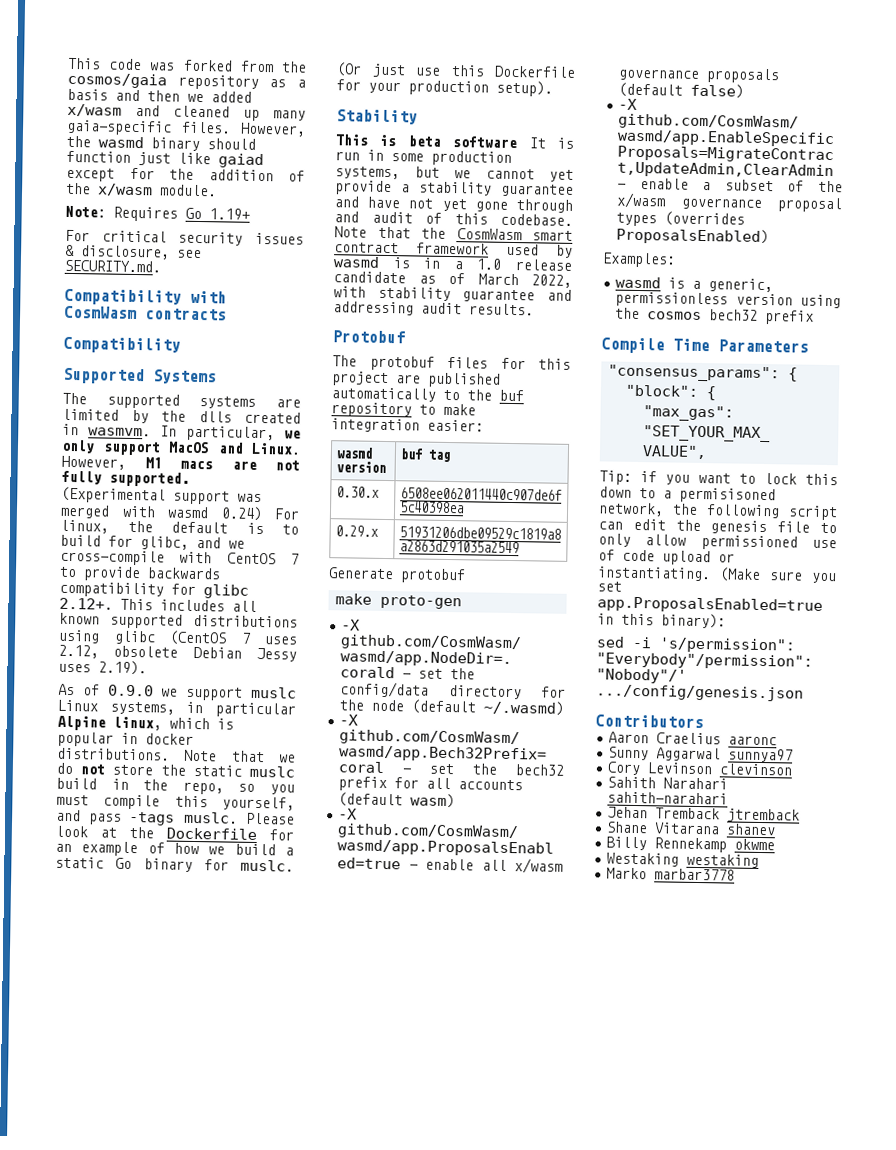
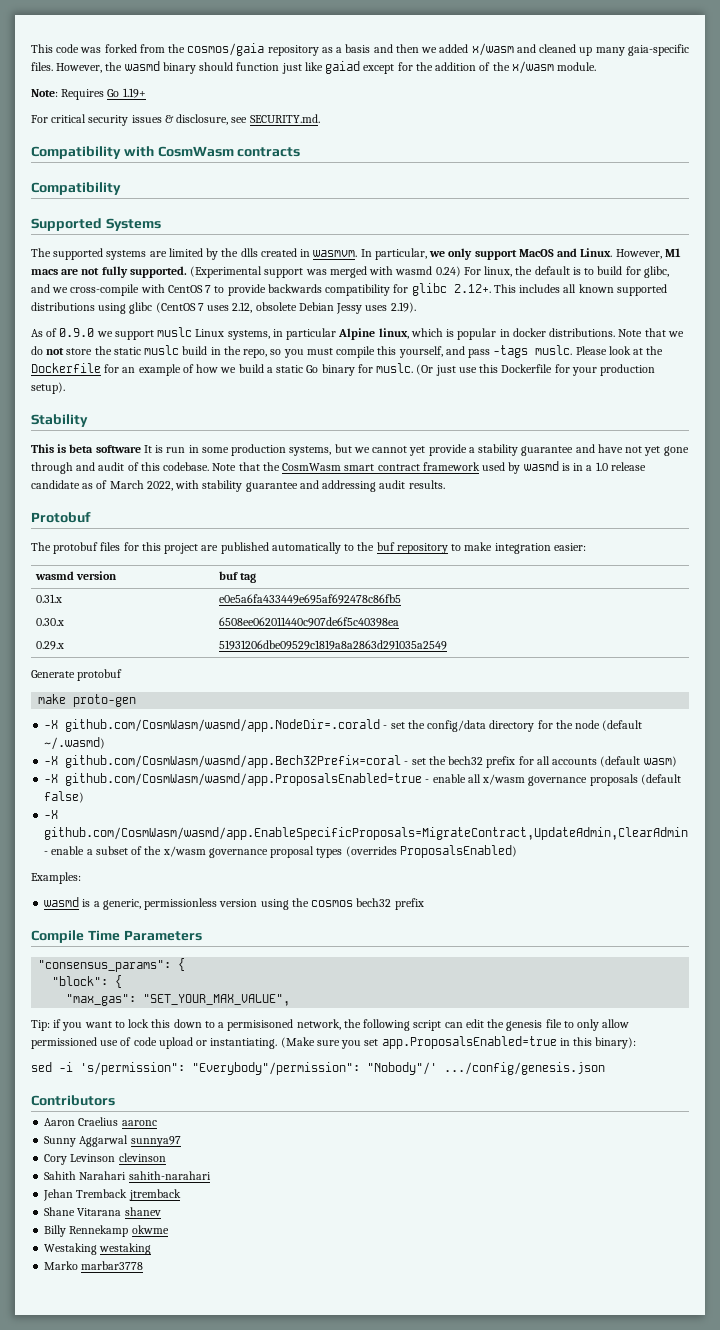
+ 0.31.x | e0e5a6fa433449e695af692478c86fb5

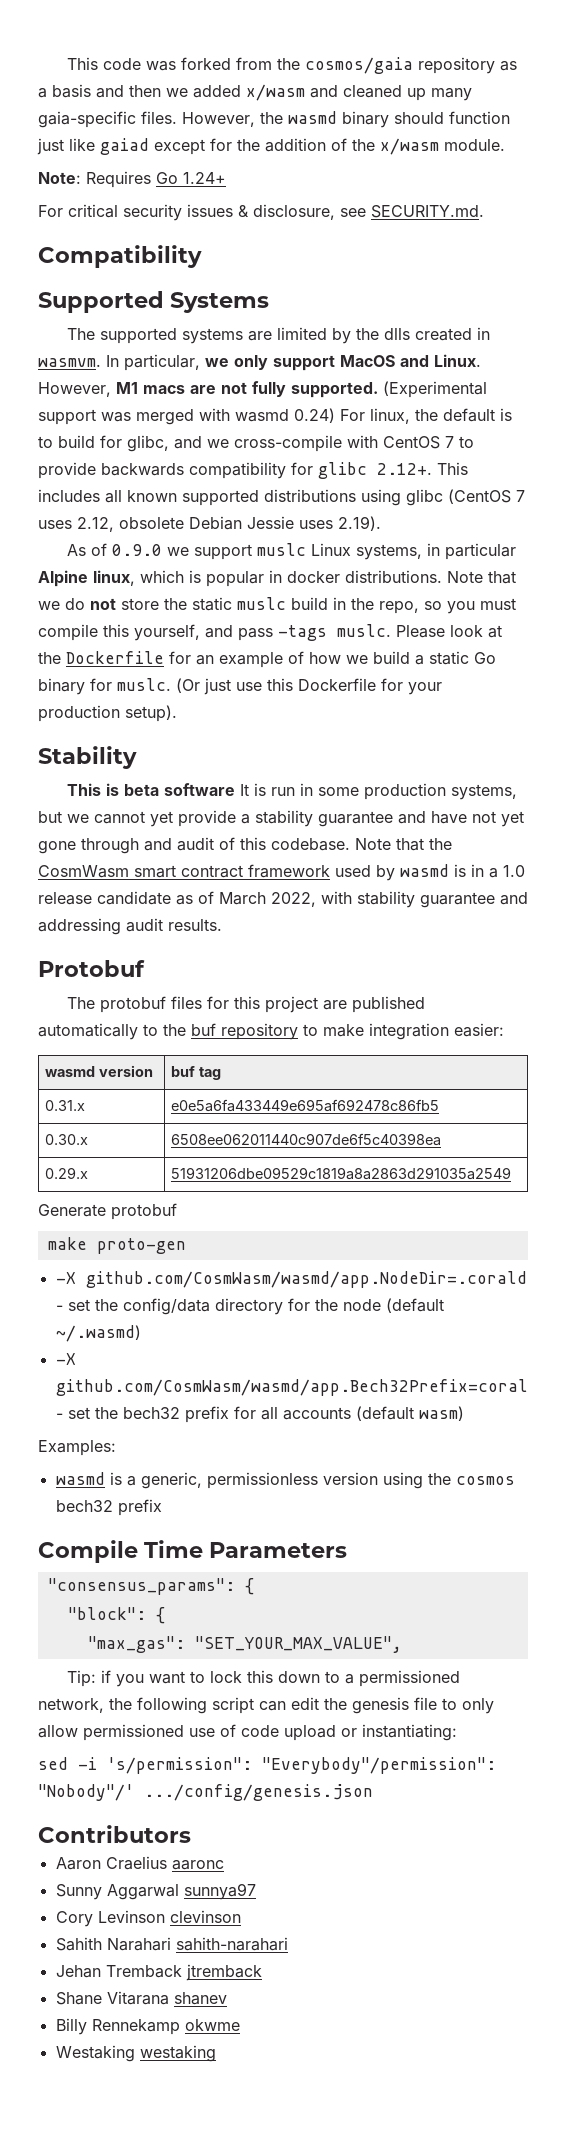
- Note: Requires Go 1.19+
+ Note: Requires Go 1.24+
- Compatibility with CosmWasm contracts
- (Experimental support was merged with wasmd 0.24) For linux, the default is to build for glibc, and we cross-compile with CentOS 7 to provide backwards compatibility for glibc 2.12+. This includes all known supported distributions using glibc (CentOS 7 uses 2.12, obsolete Debian Jessy uses 2.19).
+ (Experimental support was merged with wasmd 0.24) For linux, the default is to build for glibc, and we cross-compile with CentOS 7 to provide backwards compatibility for glibc 2.12+. This includes all known supported distributions using glibc (CentOS 7 uses 2.12, obsolete Debian Jessie uses 2.19).
- -X github.com/CosmWasm/wasmd/app.ProposalsEnabled=true - enable all x/wasm governance proposals (default false)
- -X github.com/CosmWasm/wasmd/app.EnableSpecificProposals=MigrateContract,UpdateAdmin,ClearAdmin - enable a subset of the x/wasm governance proposal types (overrides ProposalsEnabled)
- Tip: if you want to lock this down to a permisisoned network, the following script can edit the genesis file to only allow permissioned use of code upload or instantiating. (Make sure you set app.ProposalsEnabled=true in this binary):
+ Tip: if you want to lock this down to a permissioned network, the following script can edit the genesis file to only allow permissioned use of code upload or instantiating:
- Marko marbar3778

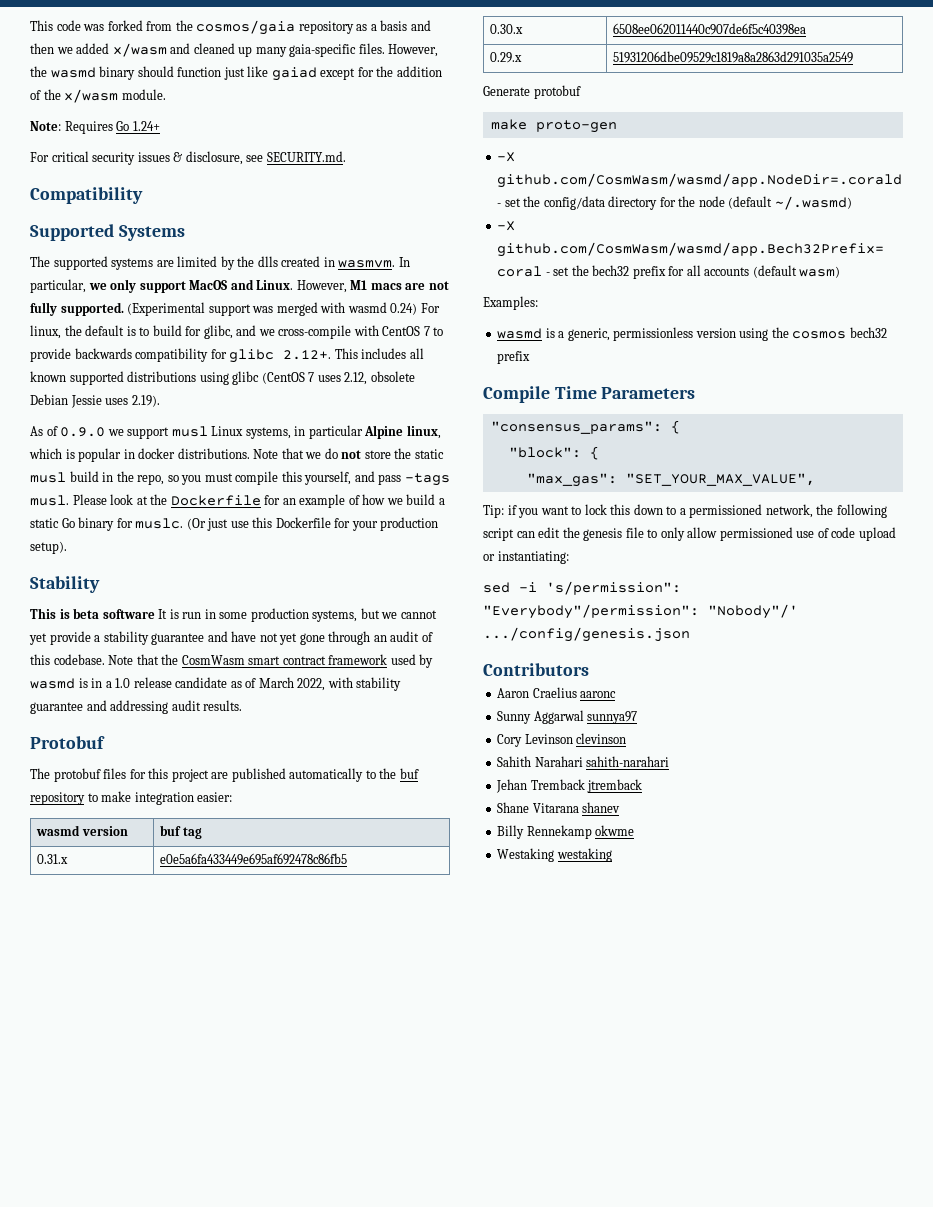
- As of 0.9.0 we support muslc Linux systems, in particular Alpine linux, which is popular in docker distributions.
+ As of 0.9.0 we support musl Linux systems, in particular Alpine linux, which is popular in docker distributions.
- Note that we do not store the static muslc build in the repo, so you must compile this yourself, and pass -tags muslc.
+ Note that we do not store the static musl build in the repo, so you must compile this yourself, and pass -tags musl.
- This is beta software It is run in some production systems, but we cannot yet provide a stability guarantee and have not yet gone through and audit of this codebase.
+ This is beta software It is run in some production systems, but we cannot yet provide a stability guarantee and have not yet gone through an audit of this codebase.

